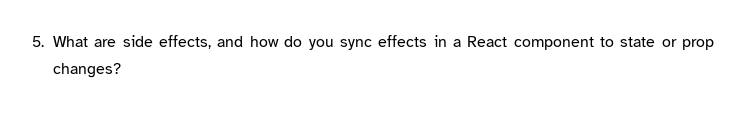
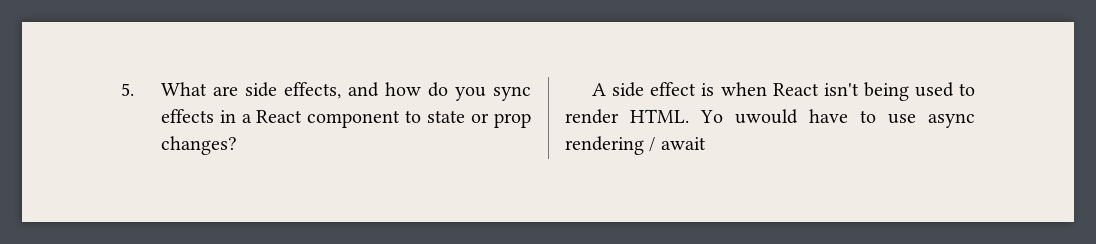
+ A side effect is when React isn't being used to render HTML. Yo uwould have to use async rendering / await

